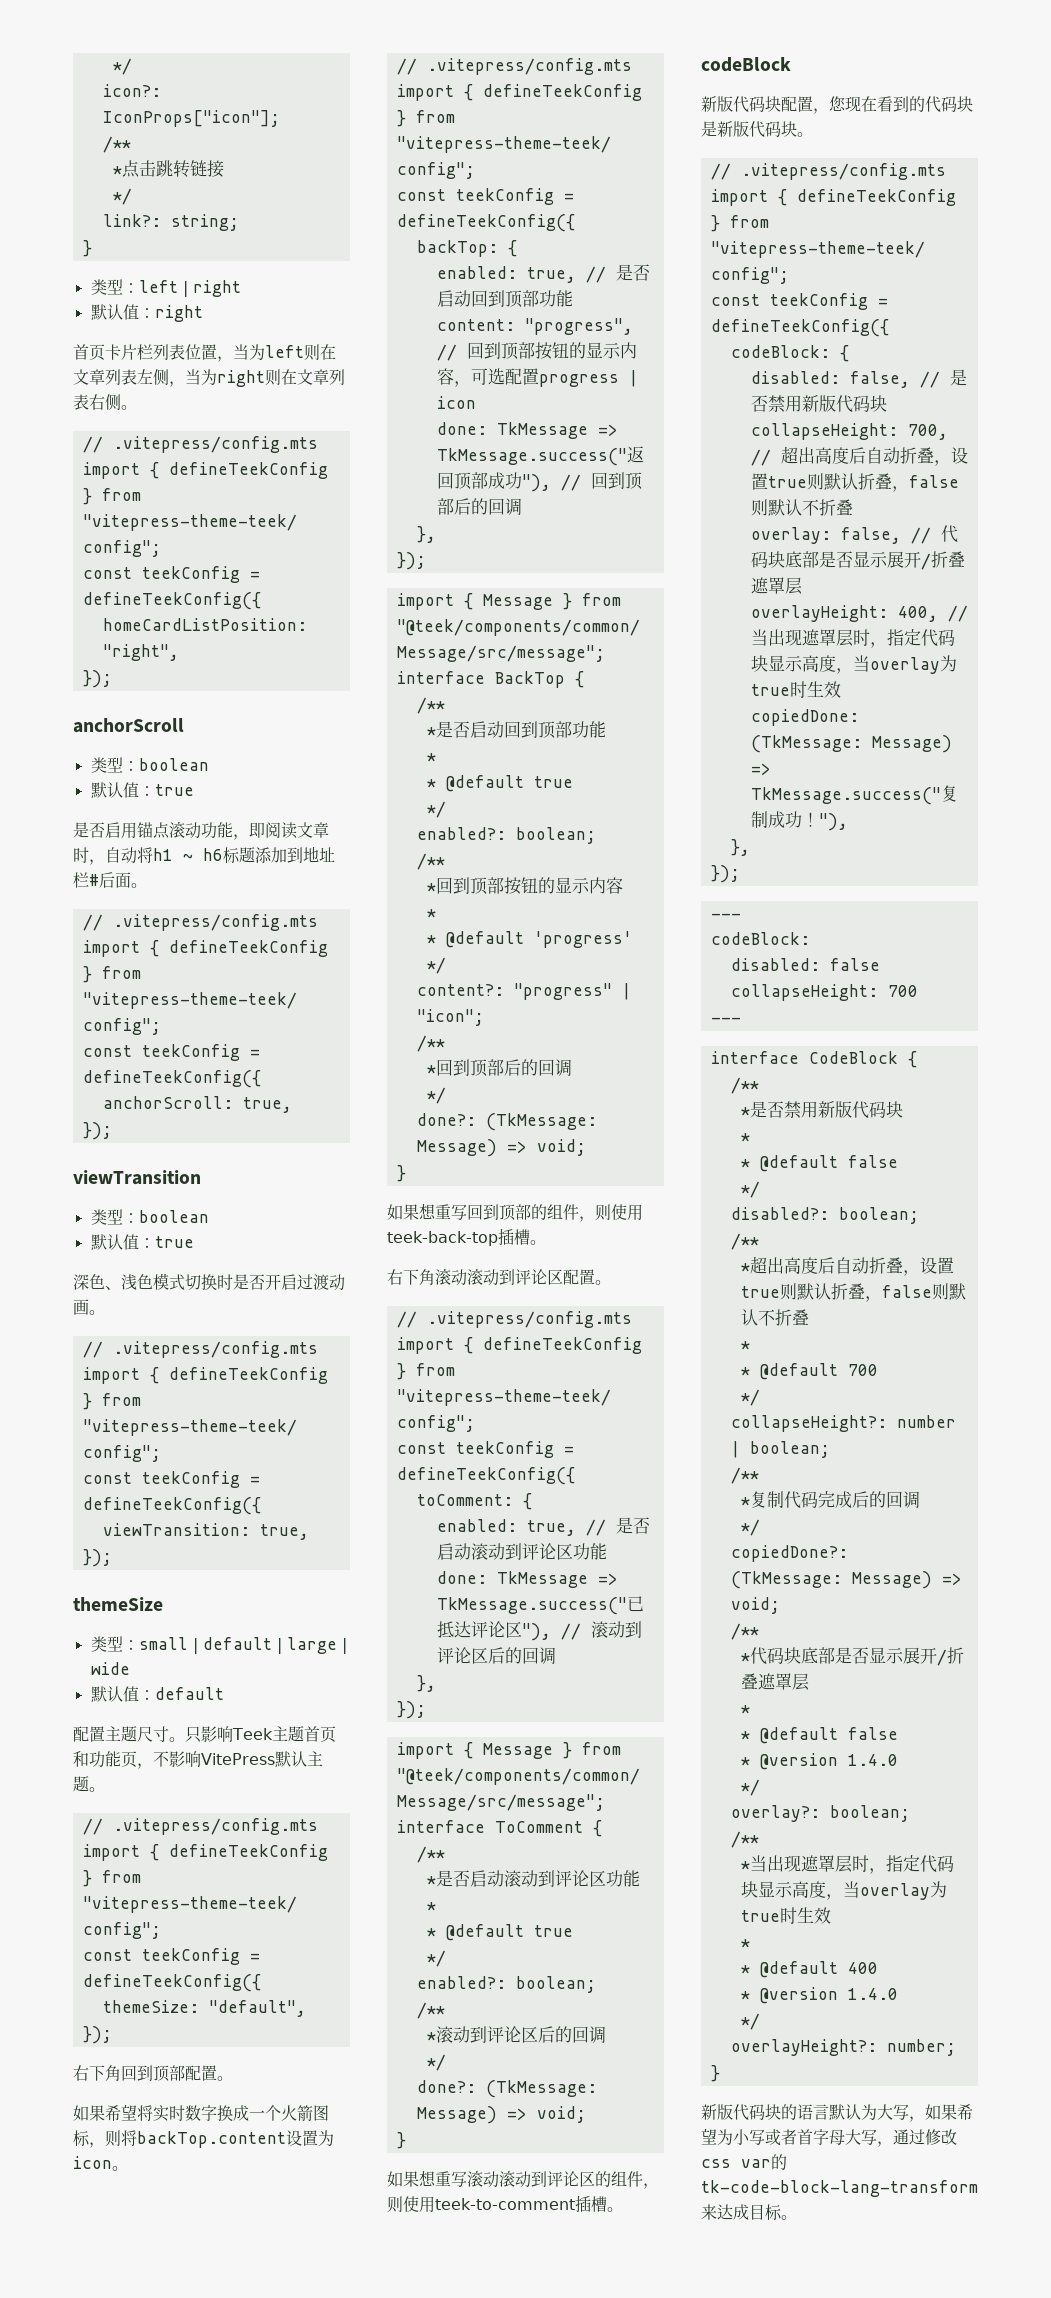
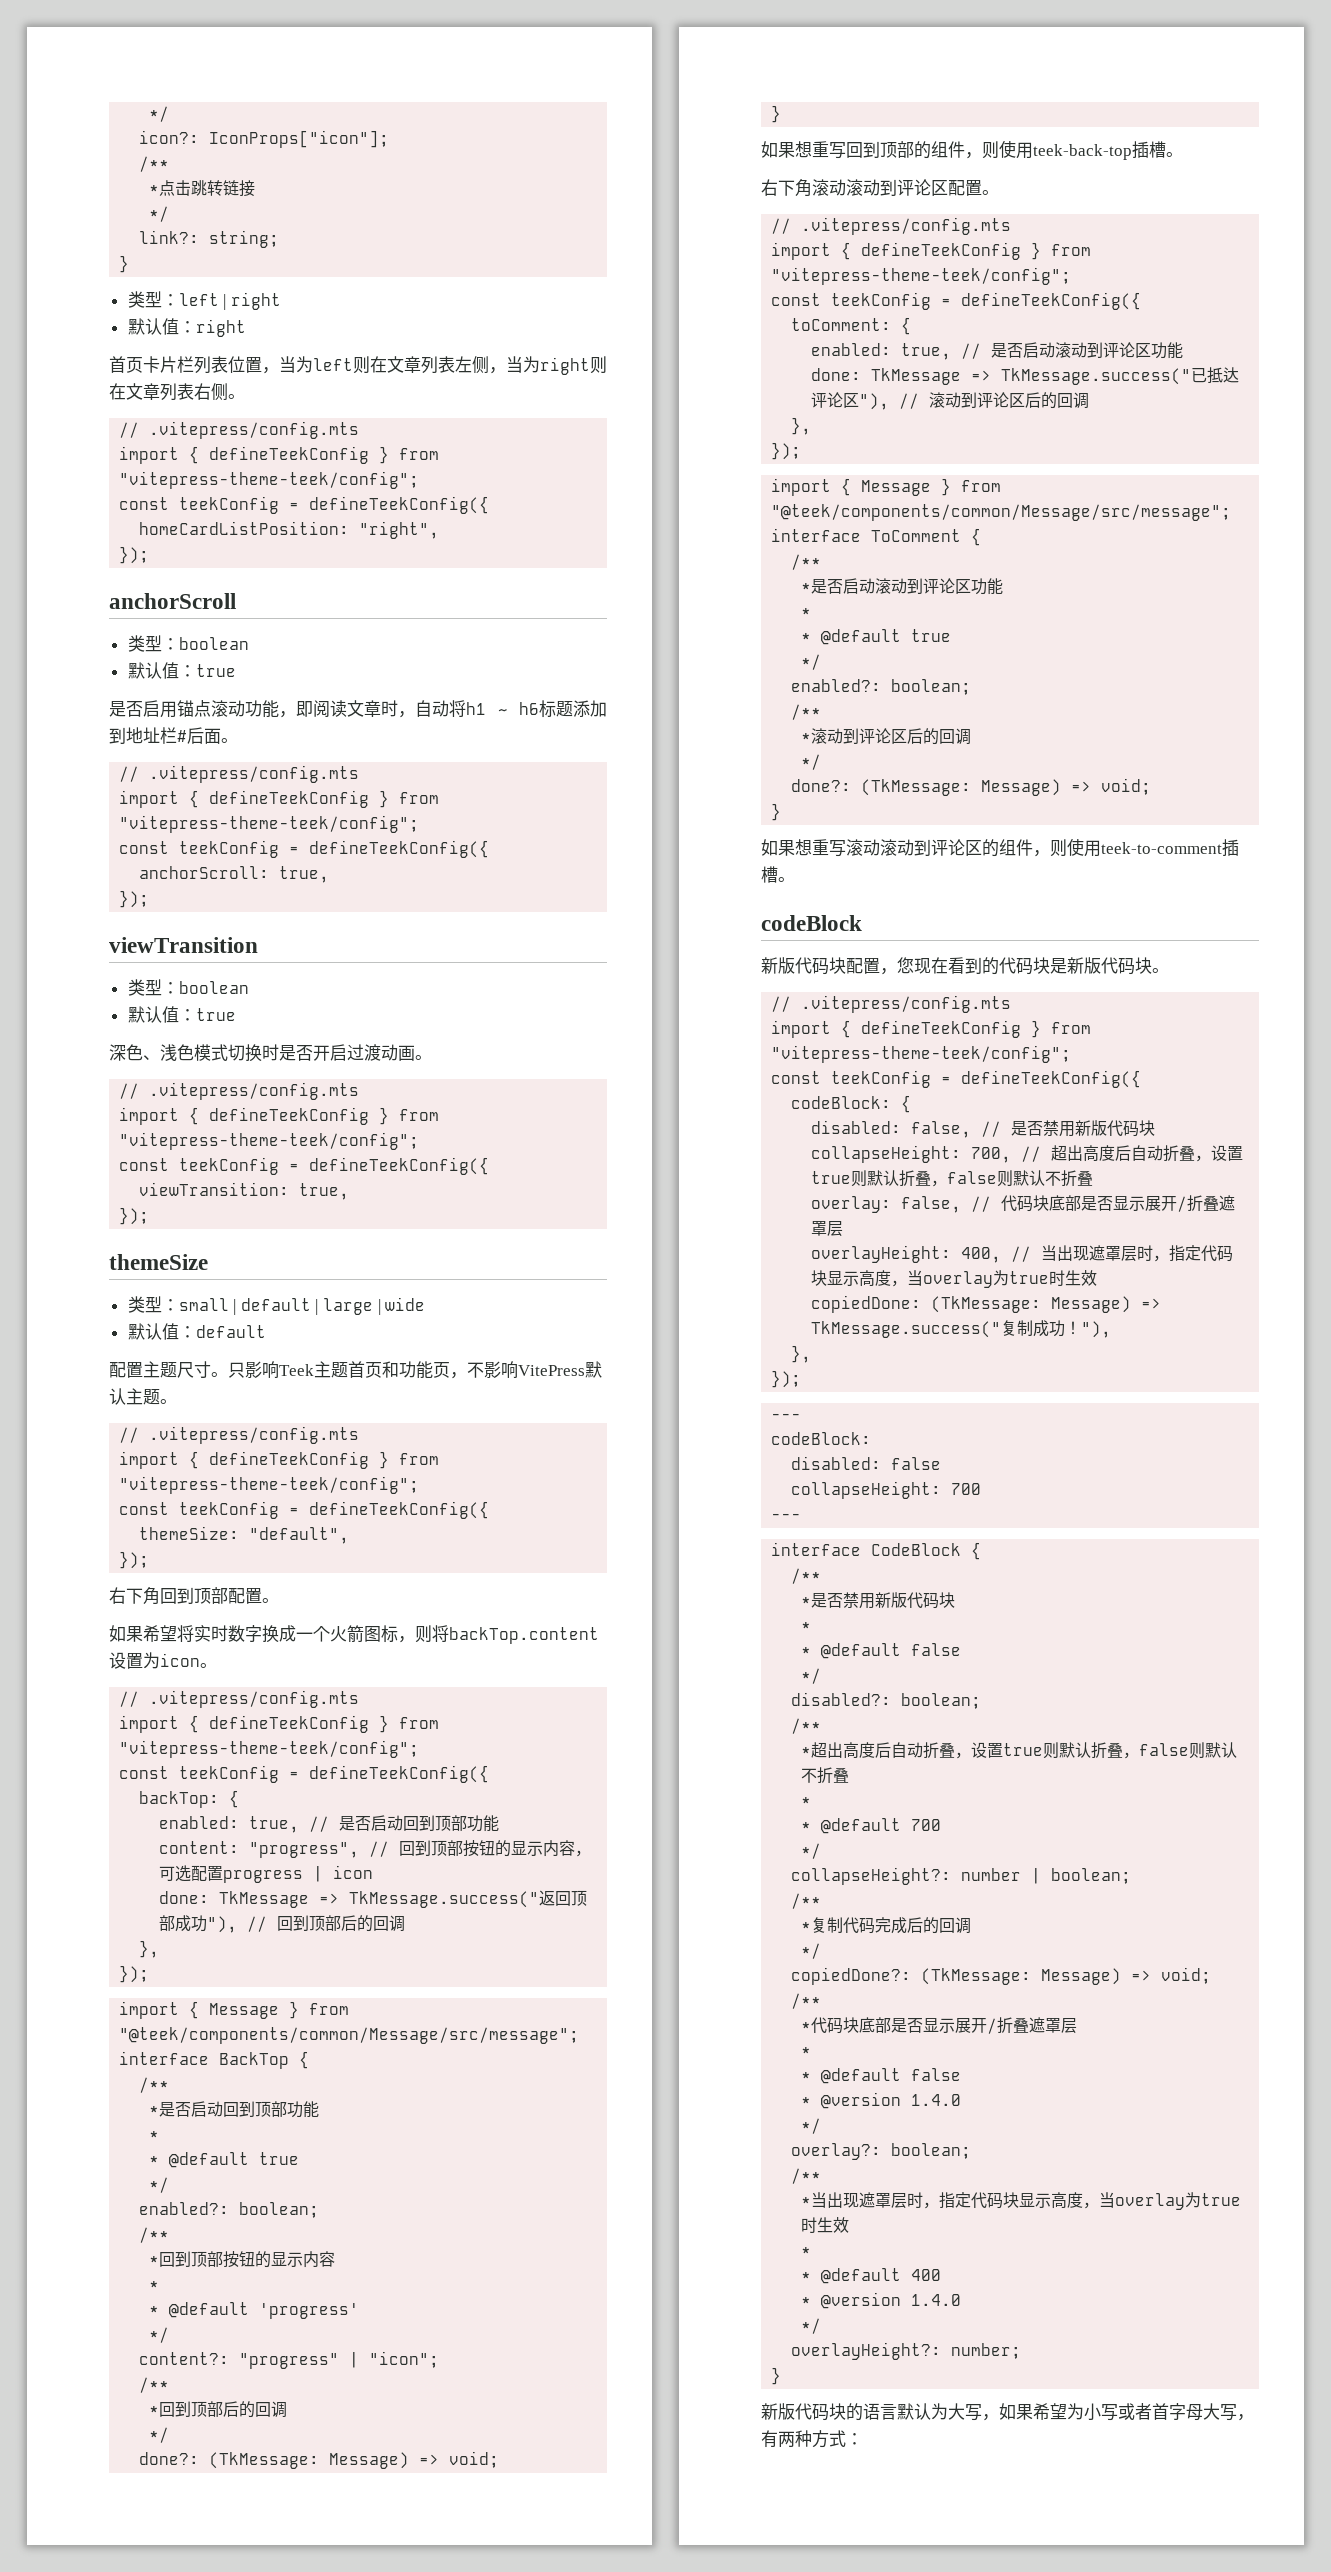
- 新版代码块的语言默认为大写，如果希望为小写或者首字母大写，通过修改css var的tk-code-block-lang-transform来达成目标。
+ 新版代码块的语言默认为大写，如果希望为小写或者首字母大写，有两种方式：

